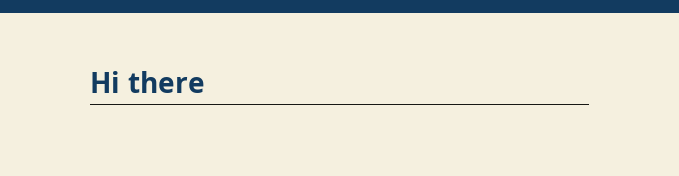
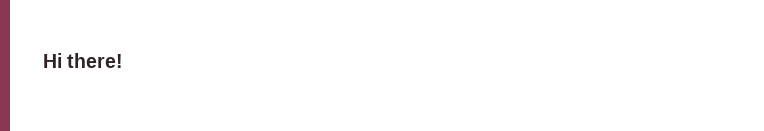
- Hi there
+ Hi there!

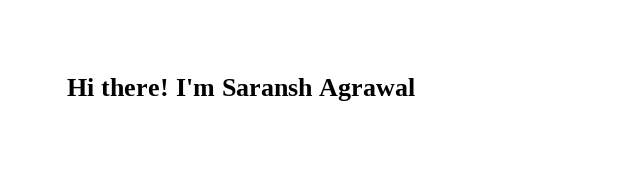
+ I'm Saransh Agrawal

